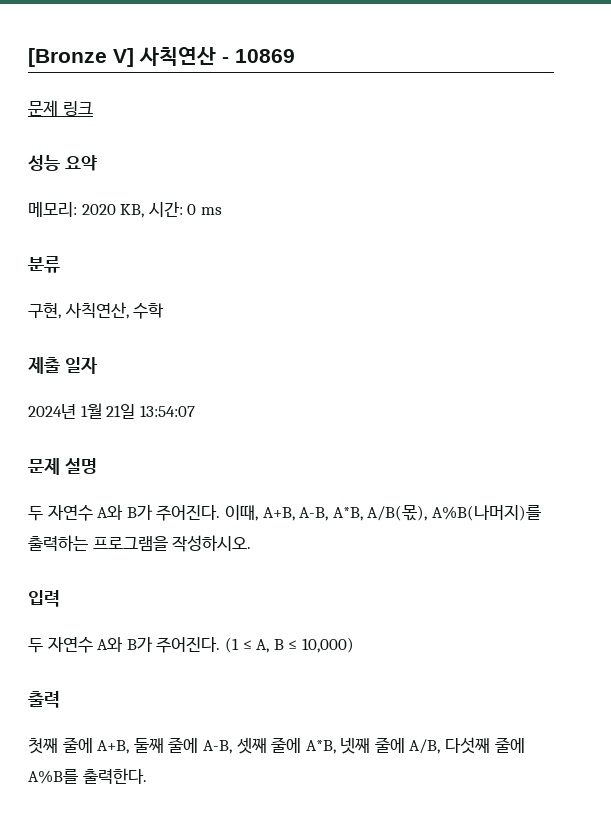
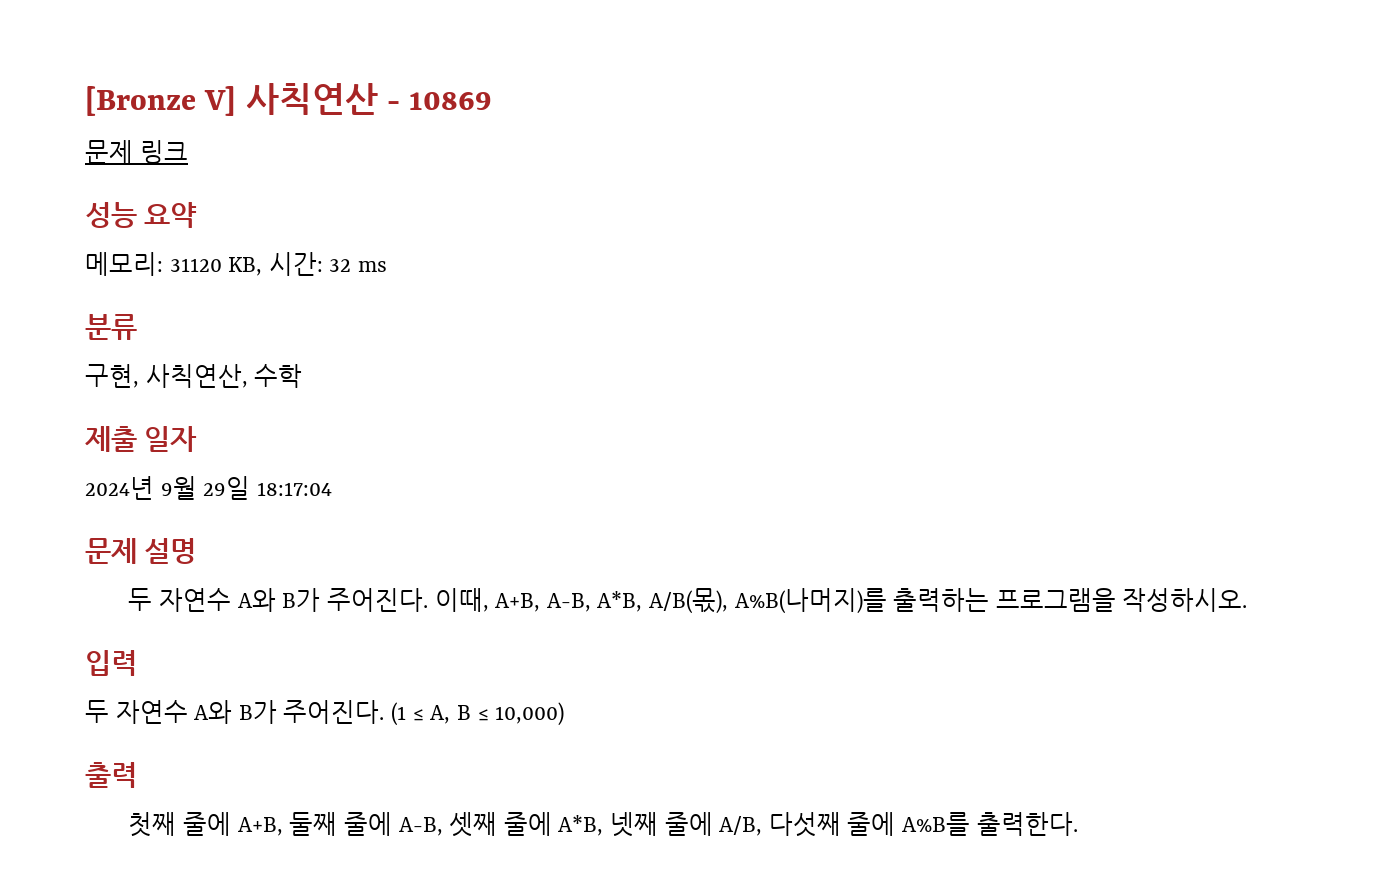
- 메모리: 2020 KB, 시간: 0 ms
+ 메모리: 31120 KB, 시간: 32 ms
- 2024년 1월 21일 13:54:07
+ 2024년 9월 29일 18:17:04

